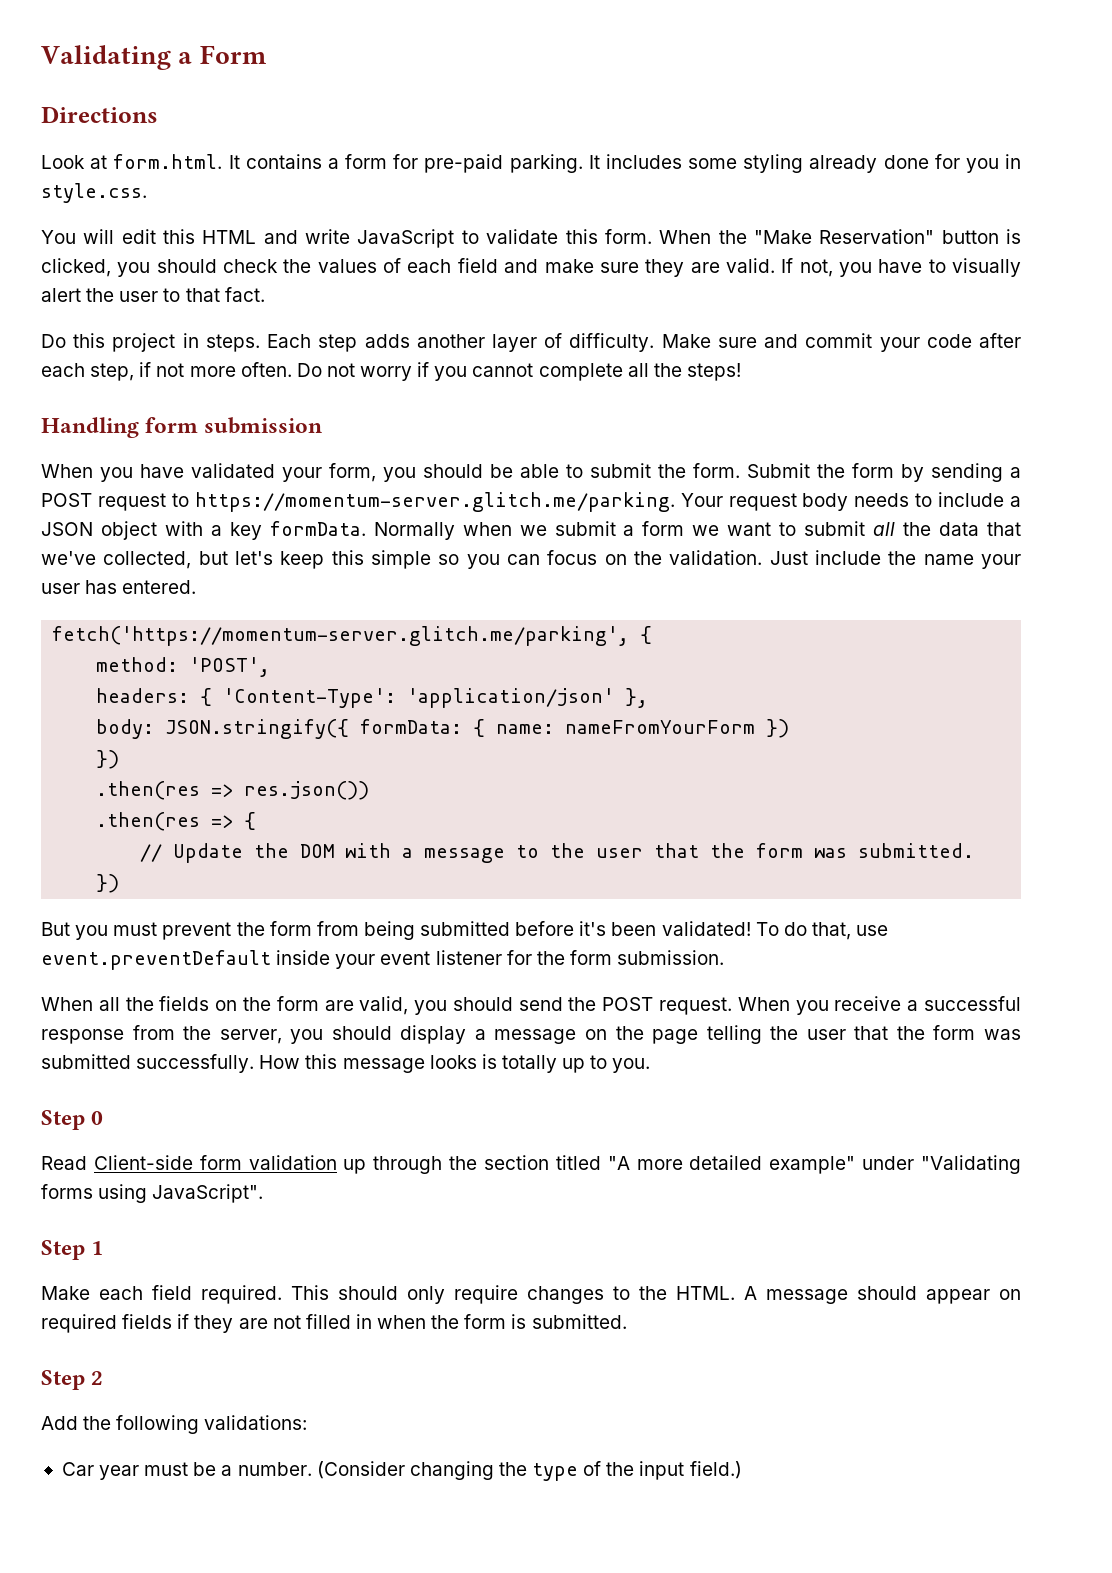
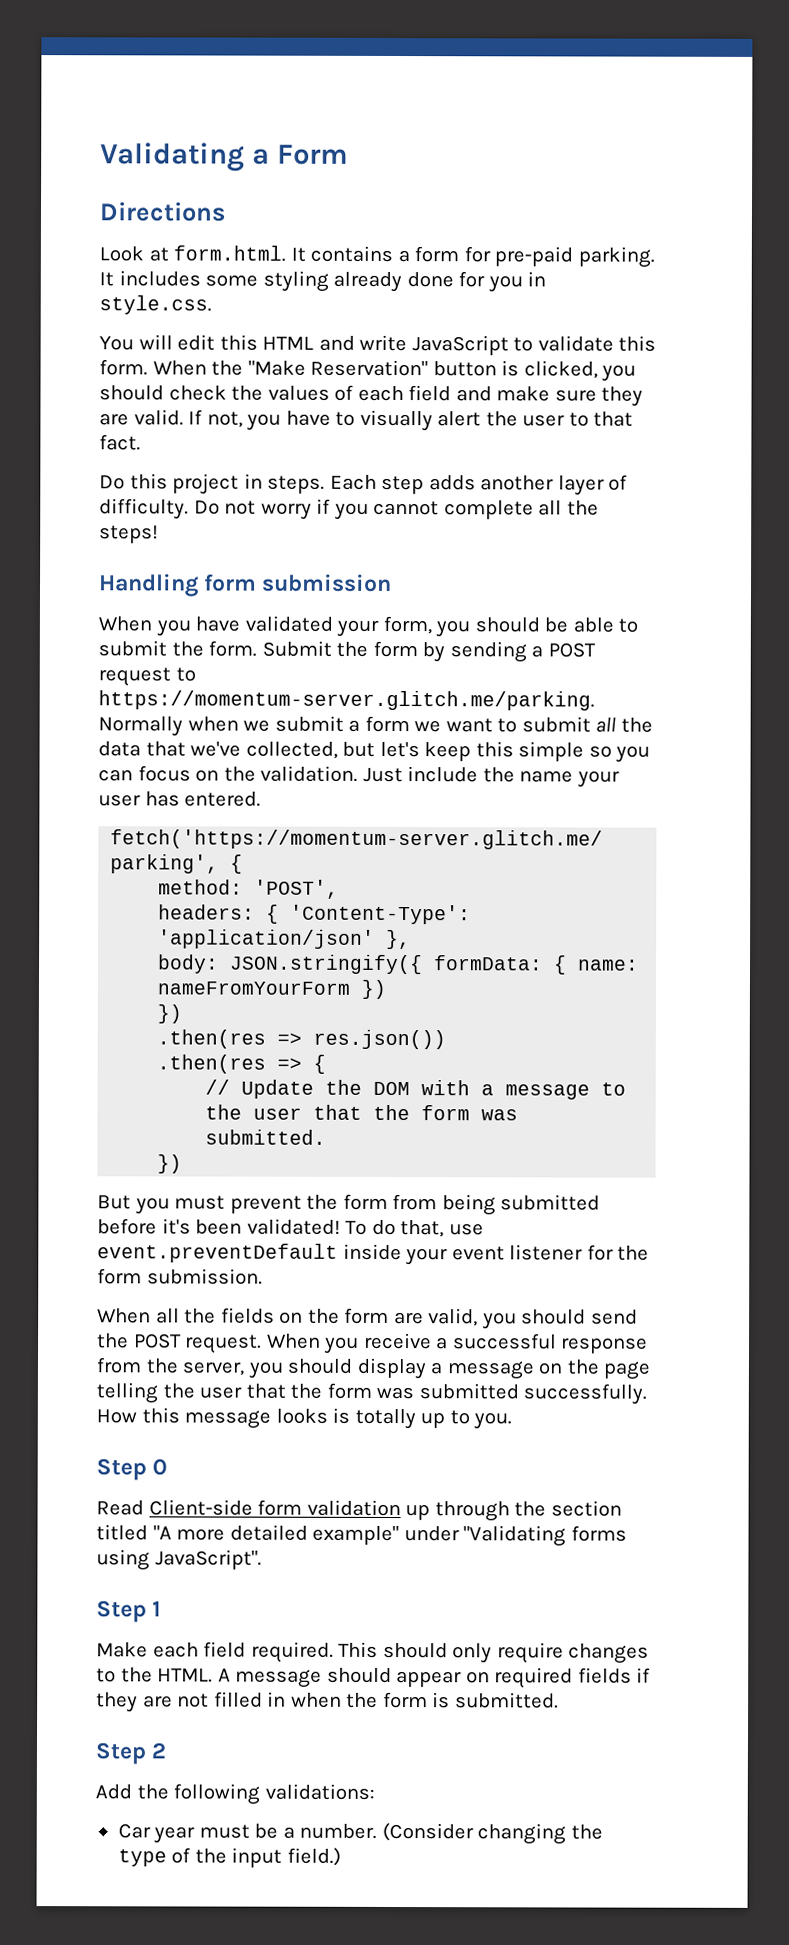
- Make sure and commit your code after each step, if not more often.
- Submit the form by sending a POST request to https://momentum-server.glitch.me/parking. Your request body needs to include a JSON object with a key formData. Normally when we submit a form we want to submit all the data that we've collected, but let's keep this simple so you can focus on the validation.
+ Submit the form by sending a POST request to https://momentum-server.glitch.me/parking. Normally when we submit a form we want to submit all the data that we've collected, but let's keep this simple so you can focus on the validation.

